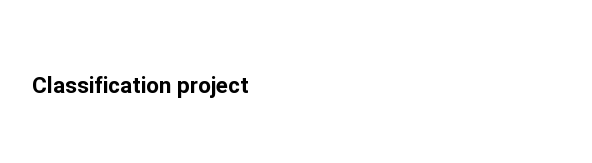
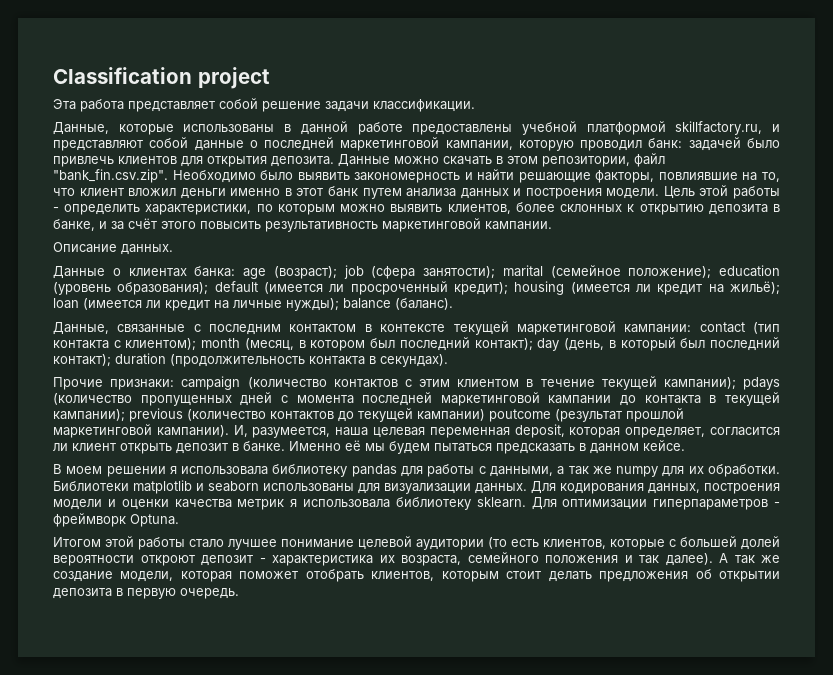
+ Эта работа представляет собой решение задачи классификации.
+ Данные, которые использованы в данной работе предоставлены учебной платформой skillfactory.ru, и представляют собой данные о последней маркетинговой кампании, которую проводил банк: задачей было привлечь клиентов для открытия депозита. Данные можно скачать в этом репозитории, файл "bank_fin.csv.zip". Необходимо было выявить закономерность и найти решающие факторы, повлиявшие на то, что клиент вложил деньги именно в этот банк путем анализа данных и построения модели. Цель этой работы - определить характеристики, по которым можно выявить клиентов, более склонных к открытию депозита в банке, и за счёт этого повысить результативность маркетинговой кампании.
+ Описание данных.
+ Данные о клиентах банка: age (возраст); job (сфера занятости); marital (семейное положение); education (уровень образования); default (имеется ли просроченный кредит); housing (имеется ли кредит на жильё); loan (имеется ли кредит на личные нужды); balance (баланс).
+ Данные, связанные с последним контактом в контексте текущей маркетинговой кампании: contact (тип контакта с клиентом); month (месяц, в котором был последний контакт); day (день, в который был последний контакт); duration (продолжительность контакта в секундах).
+ Прочие признаки: campaign (количество контактов с этим клиентом в течение текущей кампании); pdays (количество пропущенных дней с момента последней маркетинговой кампании до контакта в текущей кампании); previous (количество контактов до текущей кампании) poutcome (результат прошлой маркетинговой кампании). И, разумеется, наша целевая переменная deposit, которая определяет, согласится ли клиент открыть депозит в банке. Именно её мы будем пытаться предсказать в данном кейсе.
+ В моем решении я использовала библиотеку pandas для работы с данными, а так же numpy для их обработки. Библиотеки matplotlib и seaborn использованы для визуализации данных. Для кодирования данных, построения модели и оценки качества метрик я использовала библиотеку sklearn. Для оптимизации гиперпараметров - фреймворк Optuna.
+ Итогом этой работы стало лучшее понимание целевой аудитории (то есть клиентов, которые с большей долей вероятности откроют депозит - характеристика их возраста, семейного положения и так далее). А так же создание модели, которая поможет отобрать клиентов, которым стоит делать предложения об открытии депозита в первую очередь.

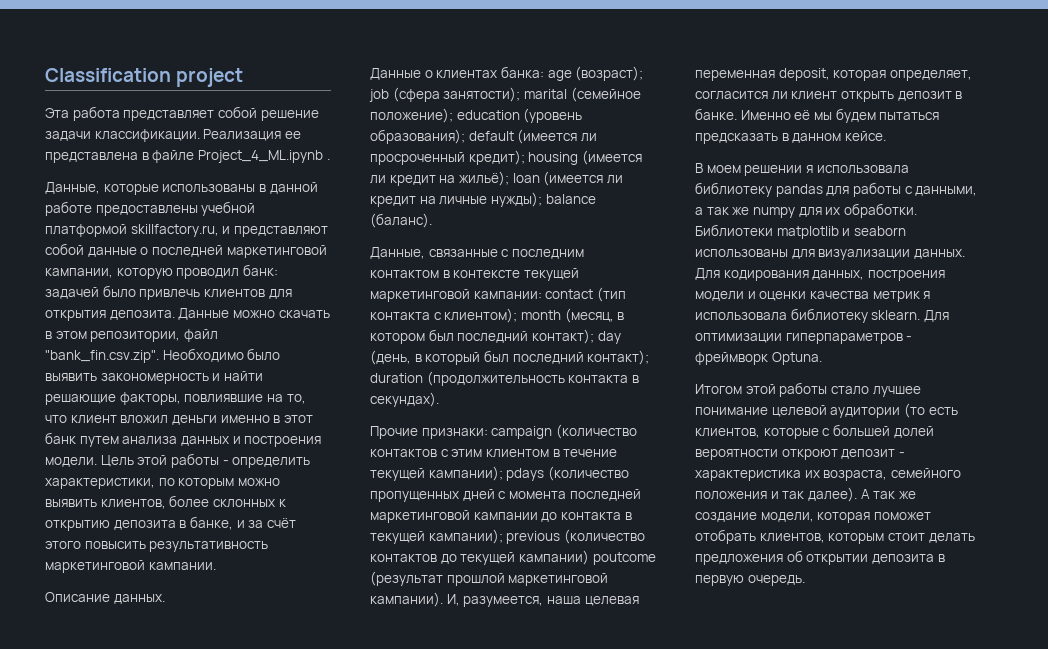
+ Реализация ее представлена в файле Project_4_ML.ipynb .

